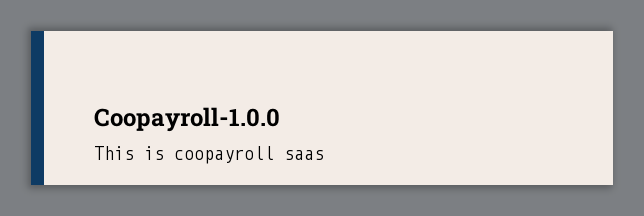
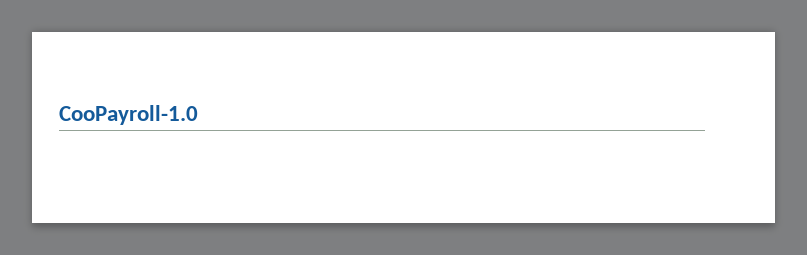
- Coopayroll-1.0.0
- This is coopayroll saas
+ CooPayroll-1.0

